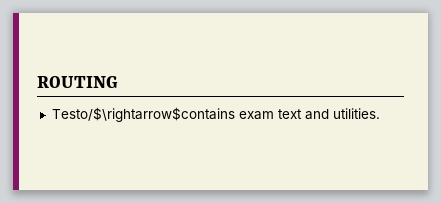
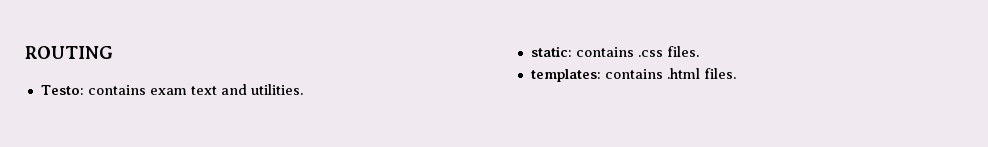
- Testo/$\rightarrow$contains exam text and utilities.
+ Testo: contains exam text and utilities.
+ static: contains .css files.
+ templates: contains .html files.

